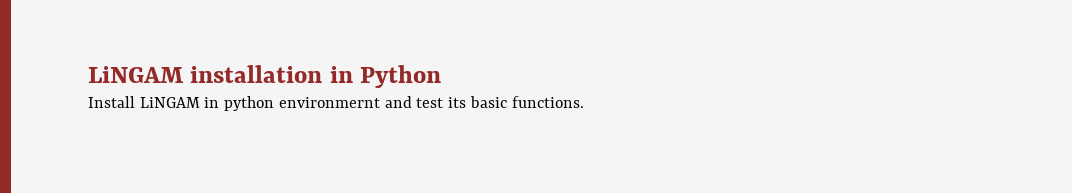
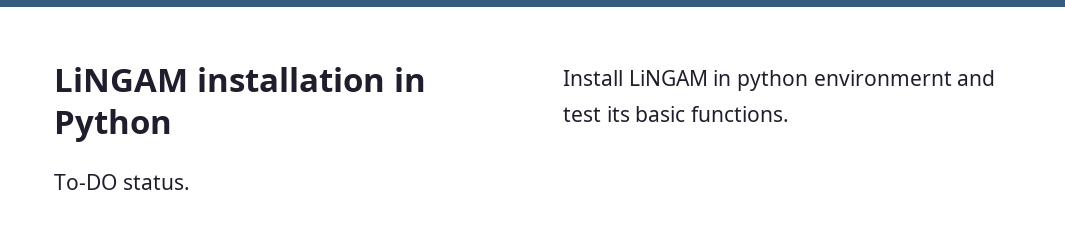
+ To-DO status.

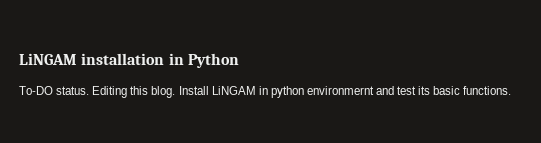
- To-DO status.
- Install LiNGAM in python environmernt and test its basic functions.
+ To-DO status. Editing this blog. Install LiNGAM in python environmernt and test its basic functions.

